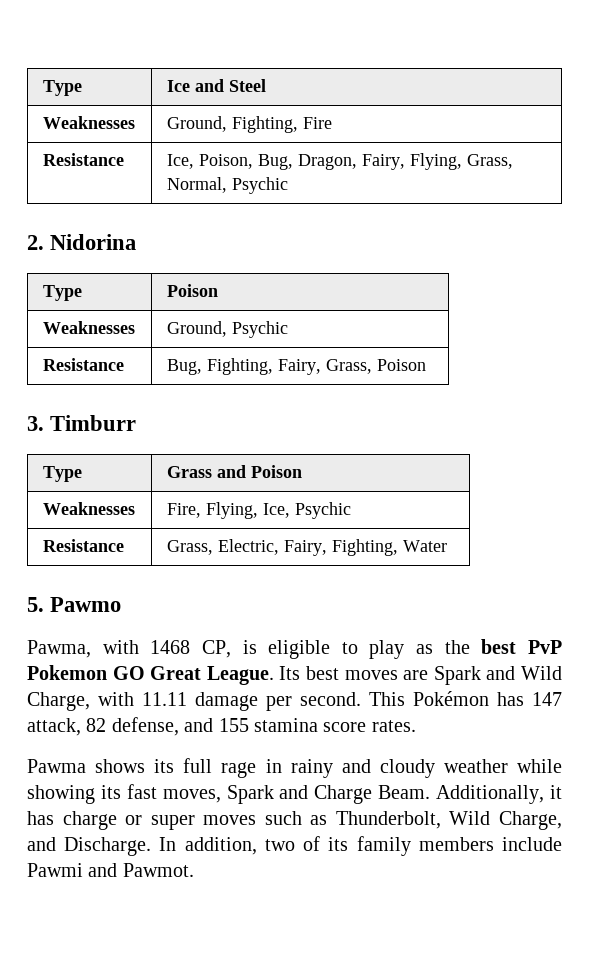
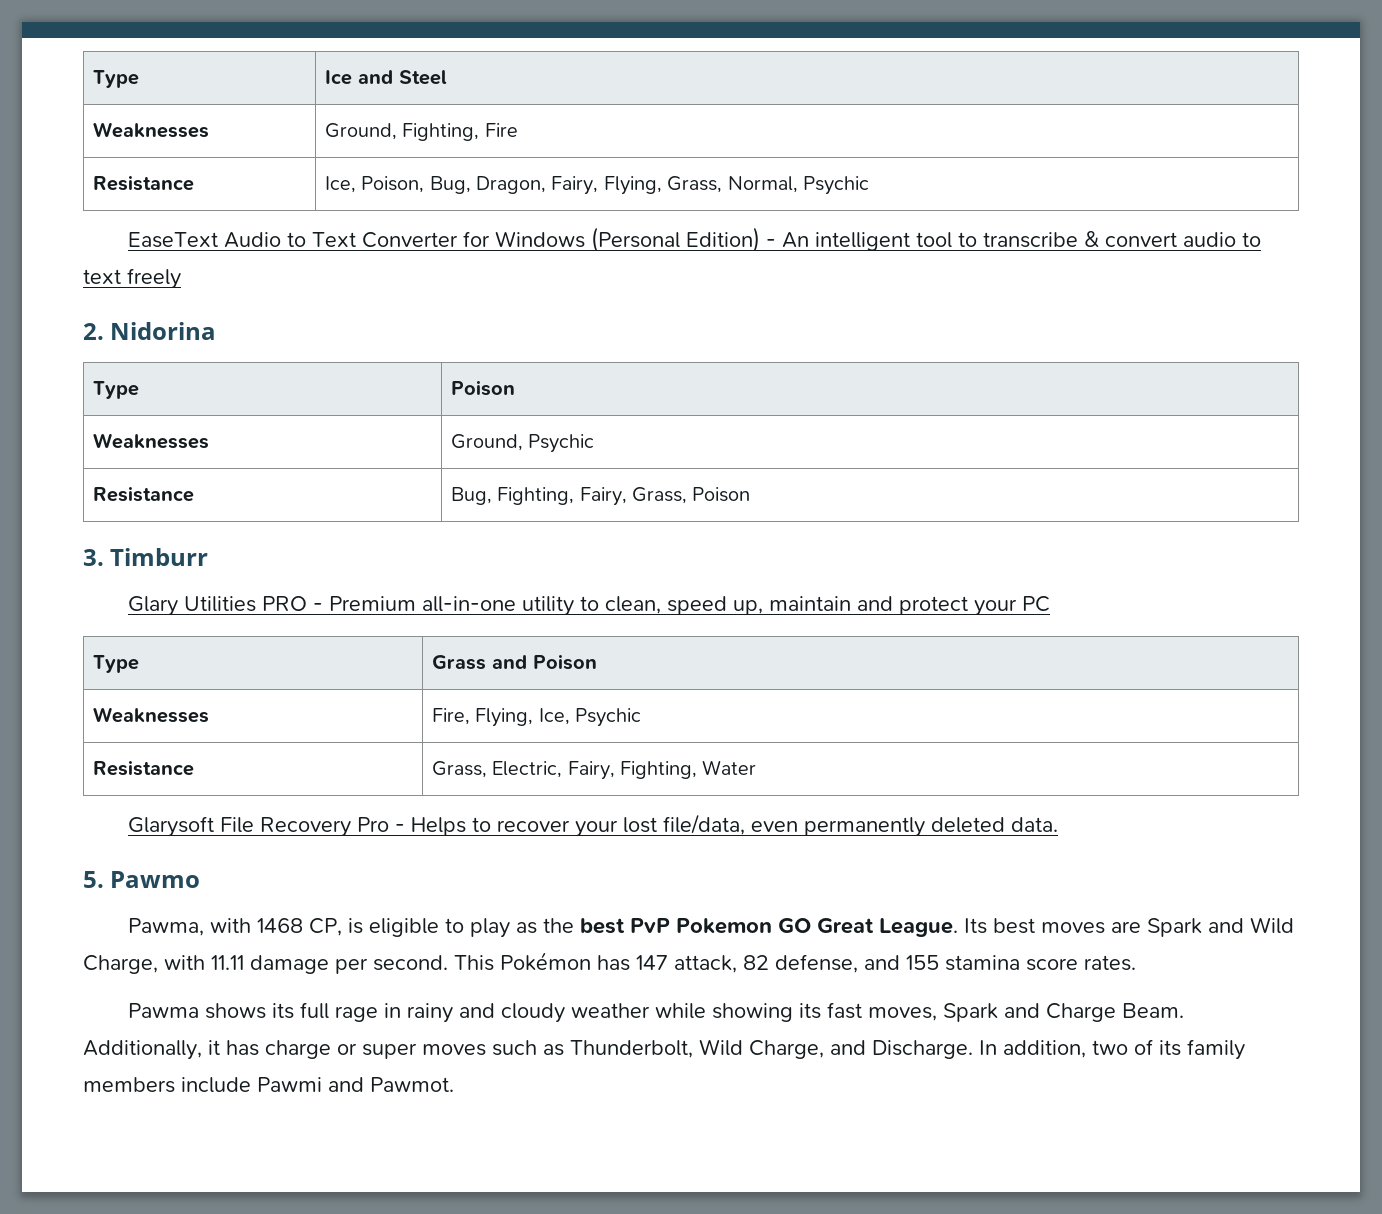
+ EaseText Audio to Text Converter for Windows (Personal Edition) - An intelligent tool to transcribe & convert audio to text freely
+ Glary Utilities PRO - Premium all-in-one utility to clean, speed up, maintain and protect your PC
+ Glarysoft File Recovery Pro - Helps to recover your lost file/data, even permanently deleted data.

